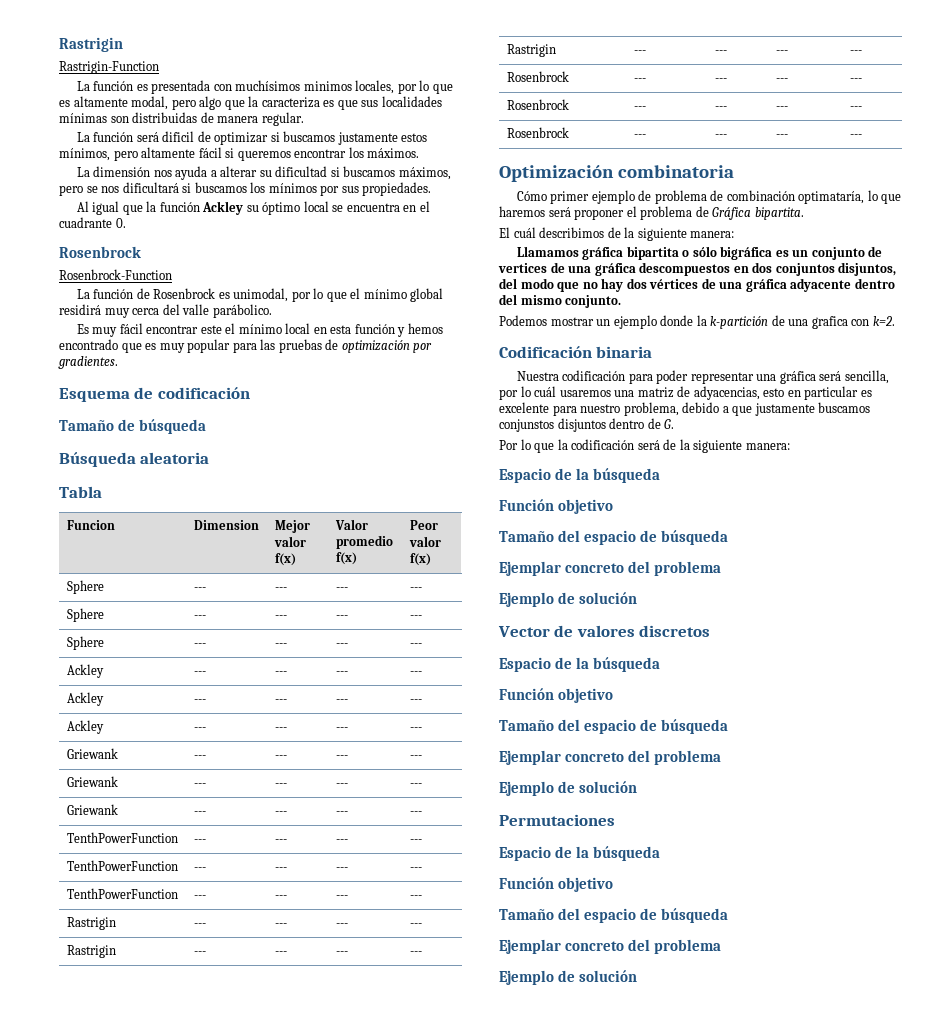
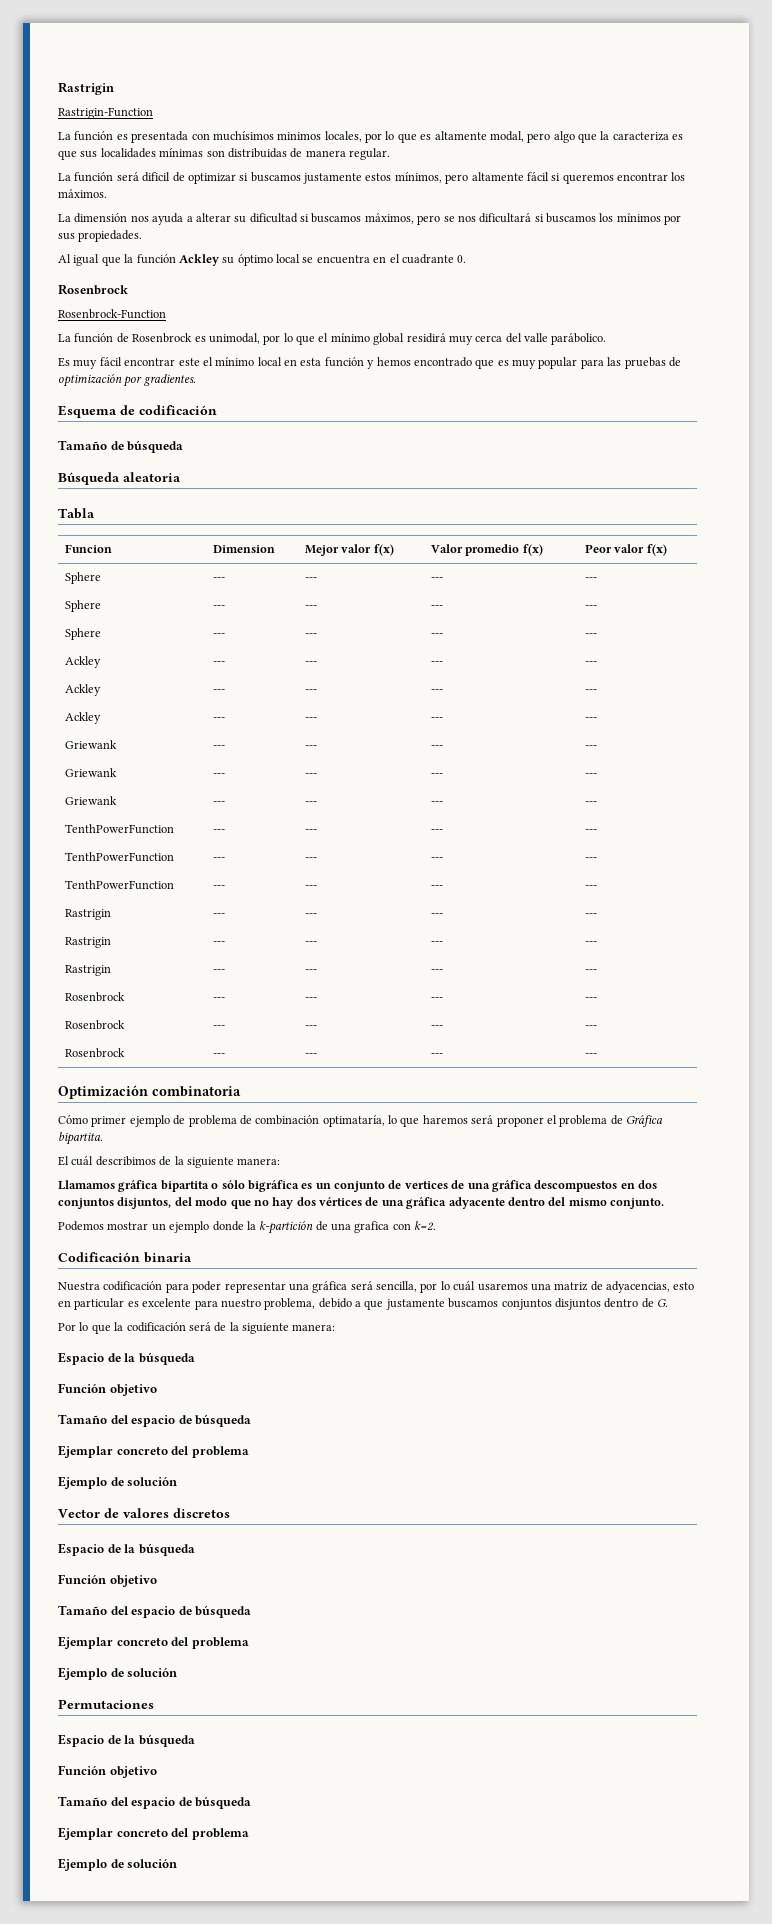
- Nuestra codificación para poder representar una gráfica será sencilla, por lo cuál usaremos una matriz de adyacencias, esto en particular es excelente para nuestro problema, debido a que justamente buscamos conjunstos disjuntos dentro de G.
+ Nuestra codificación para poder representar una gráfica será sencilla, por lo cuál usaremos una matriz de adyacencias, esto en particular es excelente para nuestro problema, debido a que justamente buscamos conjuntos disjuntos dentro de G.

